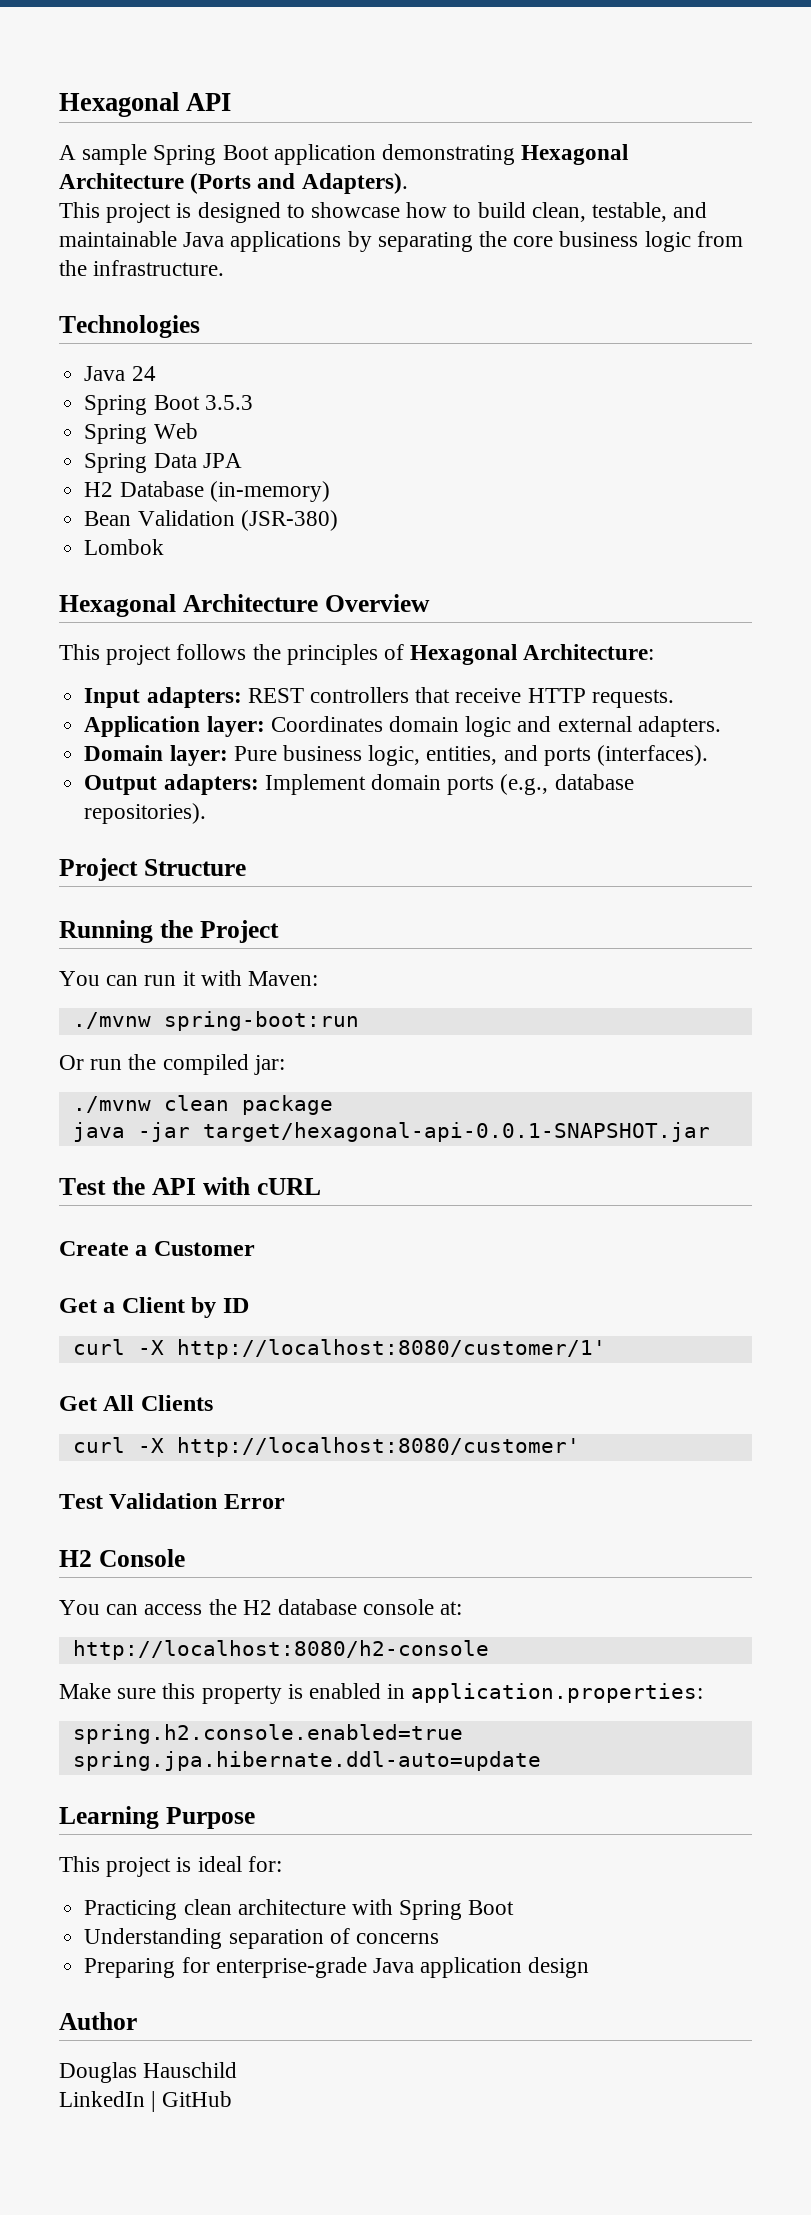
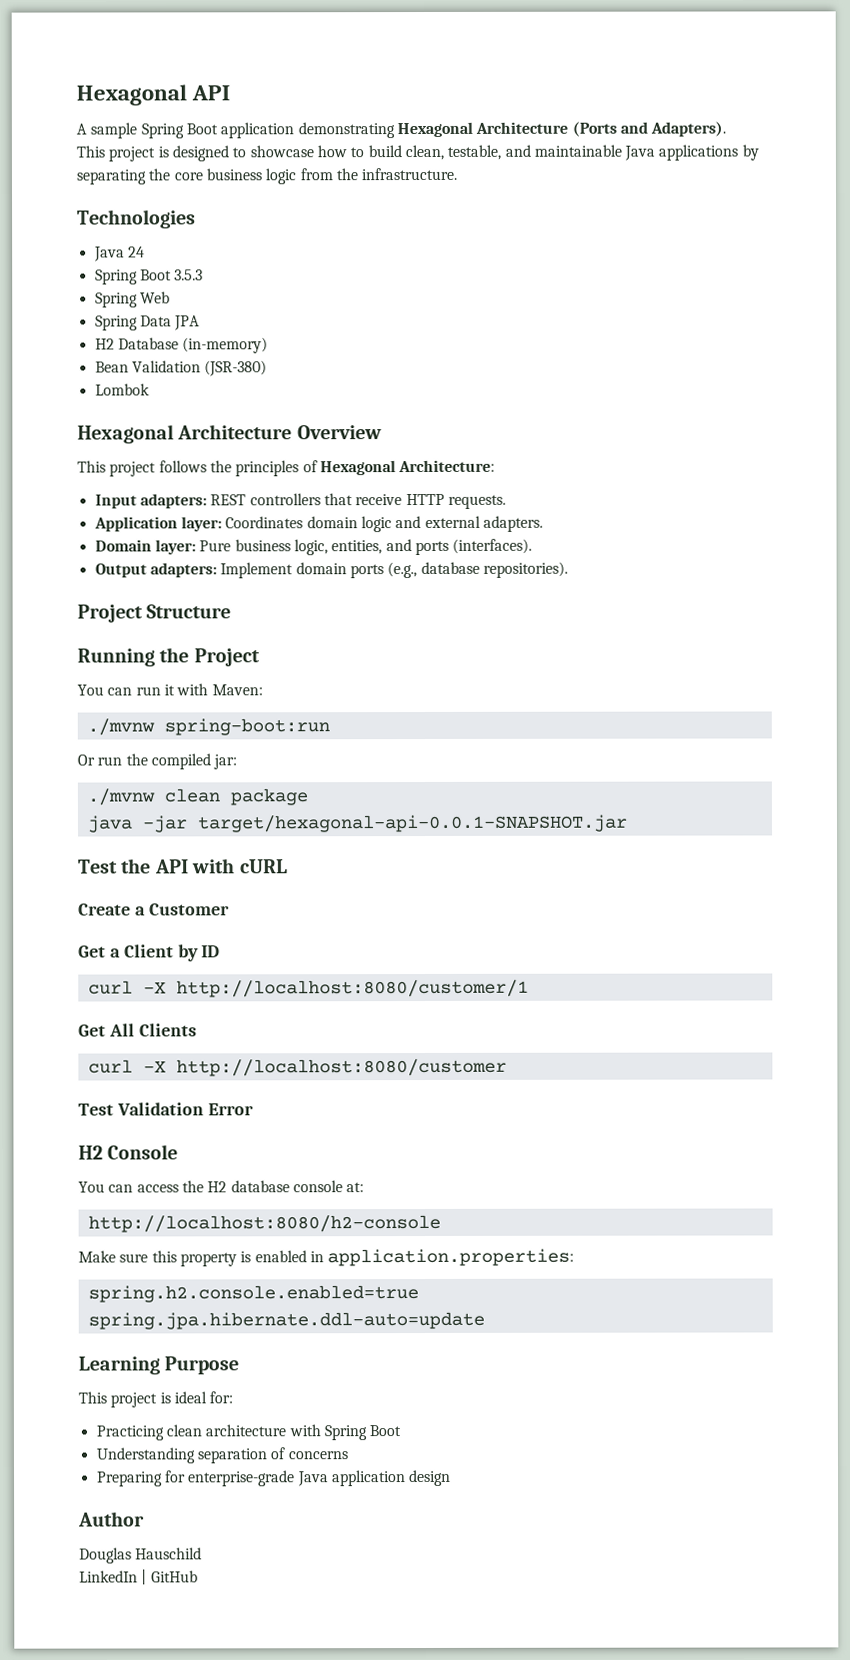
- curl -X http://localhost:8080/customer/1'
+ curl -X http://localhost:8080/customer/1
- curl -X http://localhost:8080/customer'
+ curl -X http://localhost:8080/customer

